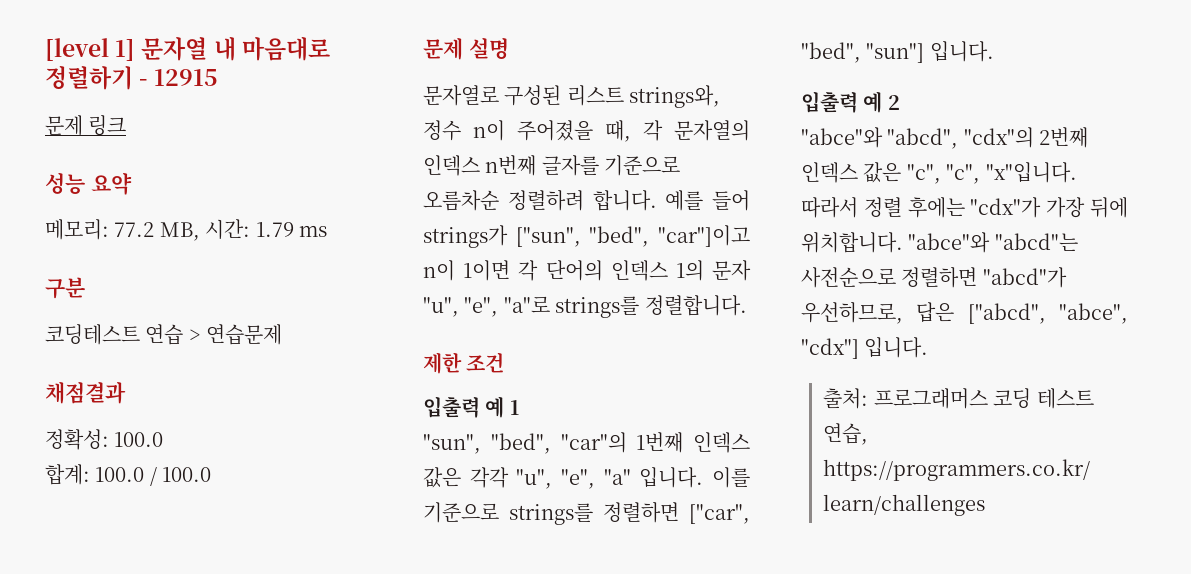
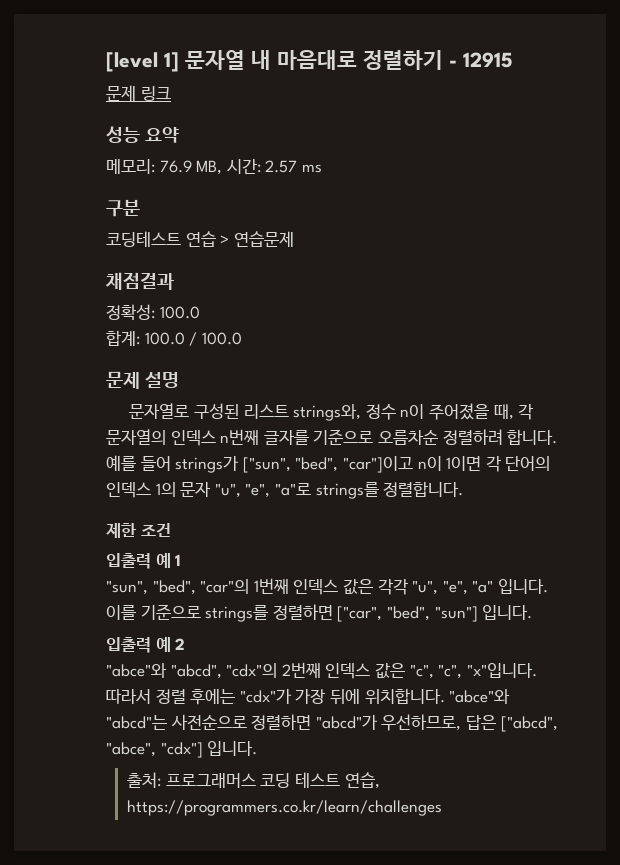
- 메모리: 77.2 MB, 시간: 1.79 ms
+ 메모리: 76.9 MB, 시간: 2.57 ms

